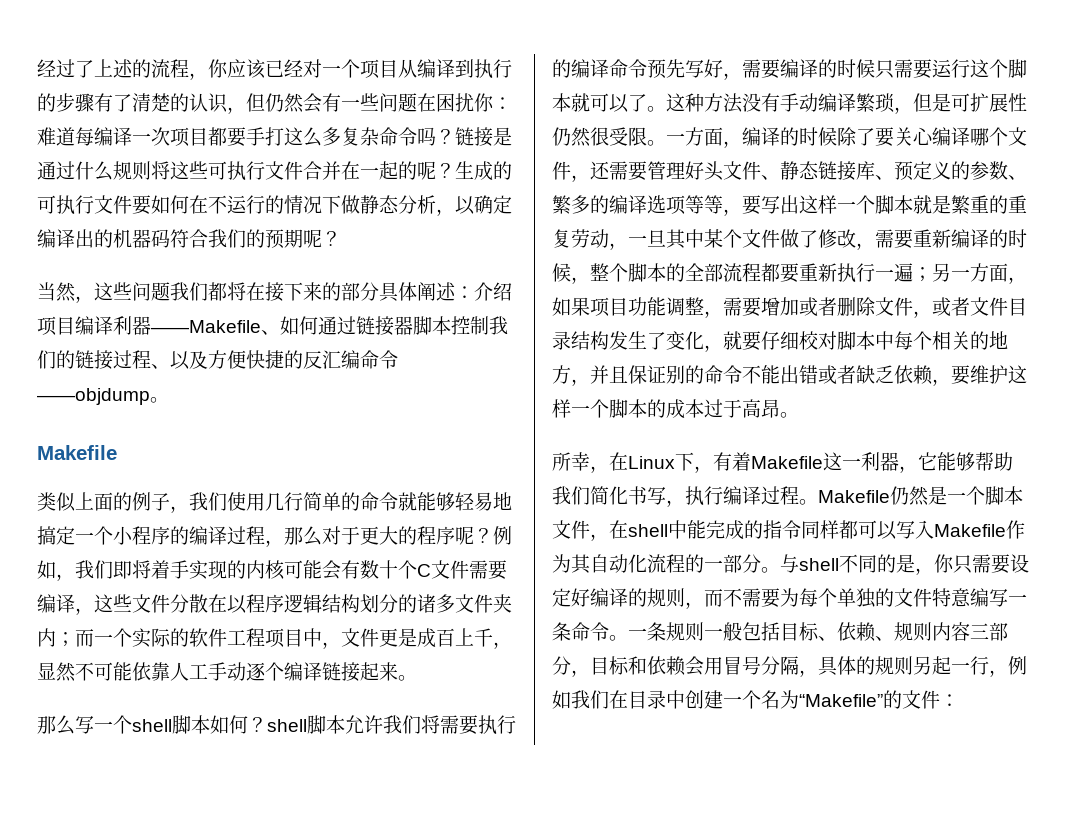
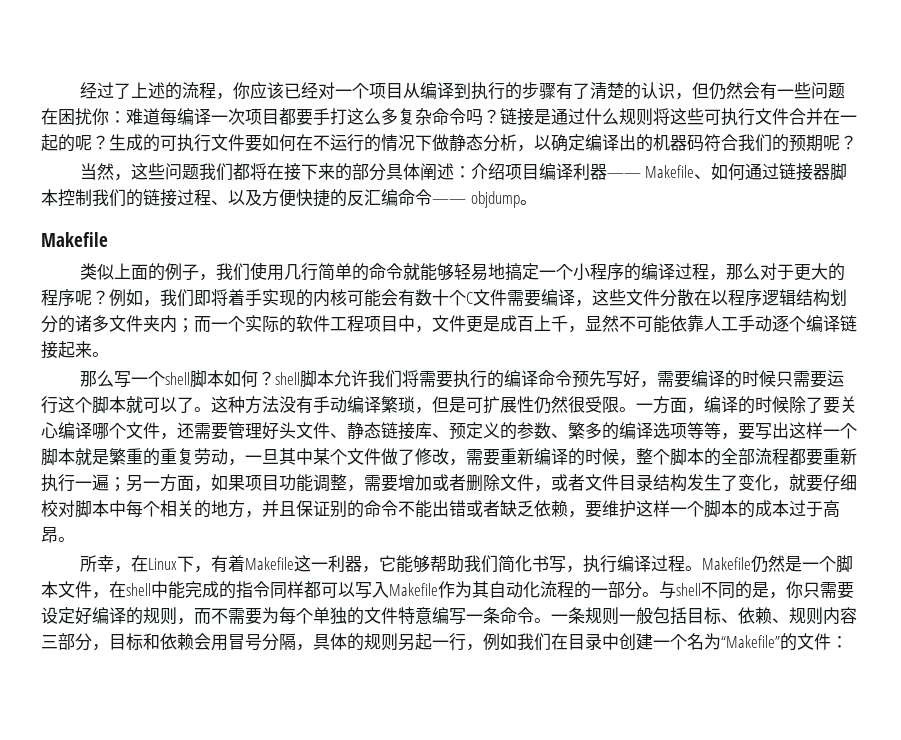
- 当然，这些问题我们都将在接下来的部分具体阐述：介绍项目编译利器——Makefile、如何通过链接器脚本控制我们的链接过程、以及方便快捷的反汇编命令——objdump。
+ 当然，这些问题我们都将在接下来的部分具体阐述：介绍项目编译利器—— Makefile、如何通过链接器脚本控制我们的链接过程、以及方便快捷的反汇编命令—— objdump。

